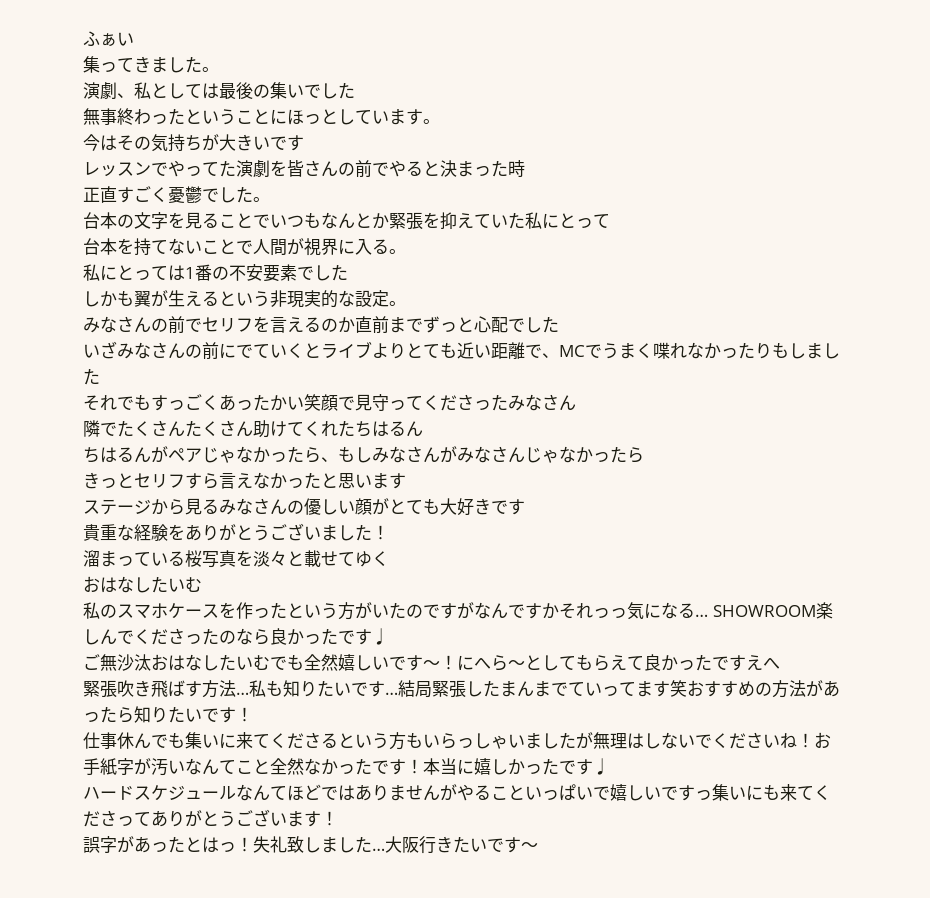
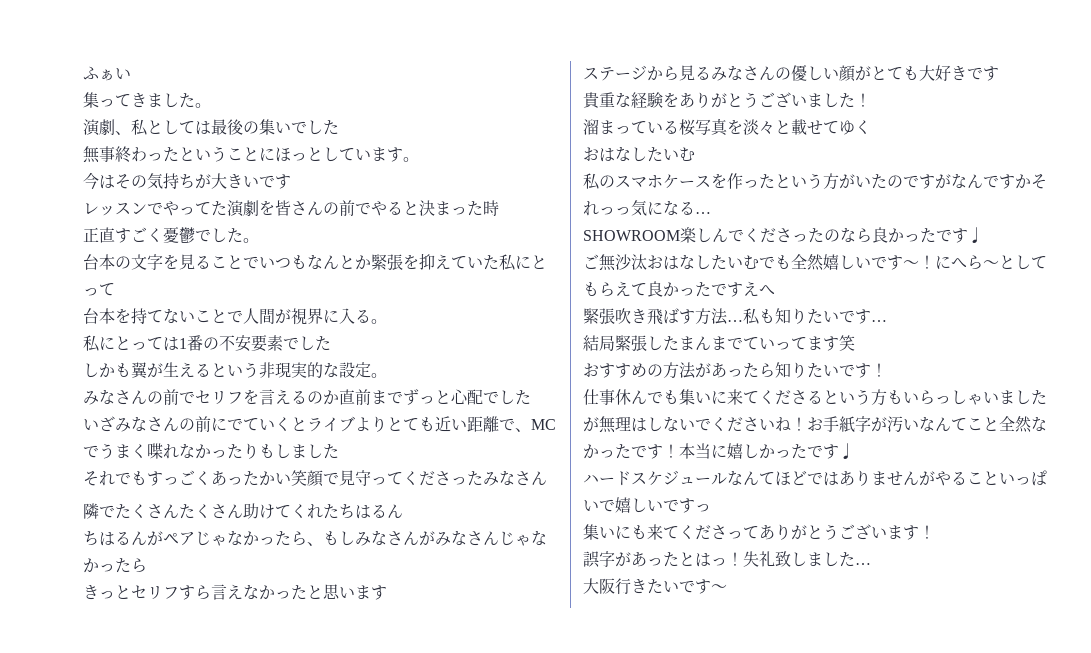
- 私のスマホケースを作ったという方がいたのですがなんですかそれっっ気になる… SHOWROOM楽しんでくださったのなら良かったです♩
+ 私のスマホケースを作ったという方がいたのですがなんですかそれっっ気になる…
+ SHOWROOM楽しんでくださったのなら良かったです♩
- 私も知りたいです…結局緊張したまんまでていってます笑おすすめの方法があったら知りたいです！
+ 私も知りたいです…
+ 結局緊張したまんまでていってます笑
+ おすすめの方法があったら知りたいです！
- ハードスケジュールなんてほどではありませんがやることいっぱいで嬉しいですっ集いにも来てくださってありがとうございます！
+ ハードスケジュールなんてほどではありませんがやることいっぱいで嬉しいですっ
+ 集いにも来てくださってありがとうございます！
- 失礼致しました…大阪行きたいです〜
+ 失礼致しました…
+ 大阪行きたいです〜

